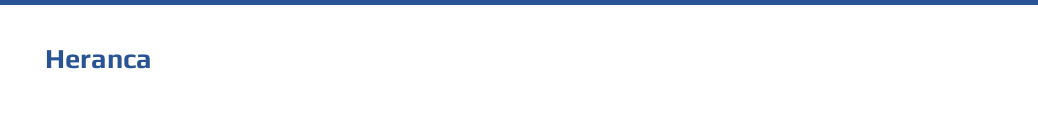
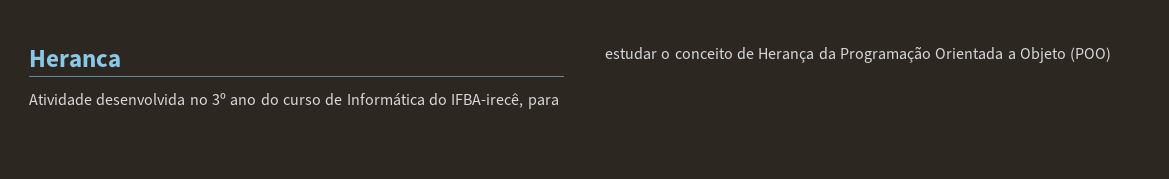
+ Atividade desenvolvida no 3º ano do curso de Informática do IFBA-irecê, para estudar o conceito de Herança da Programação Orientada a Objeto (POO)

